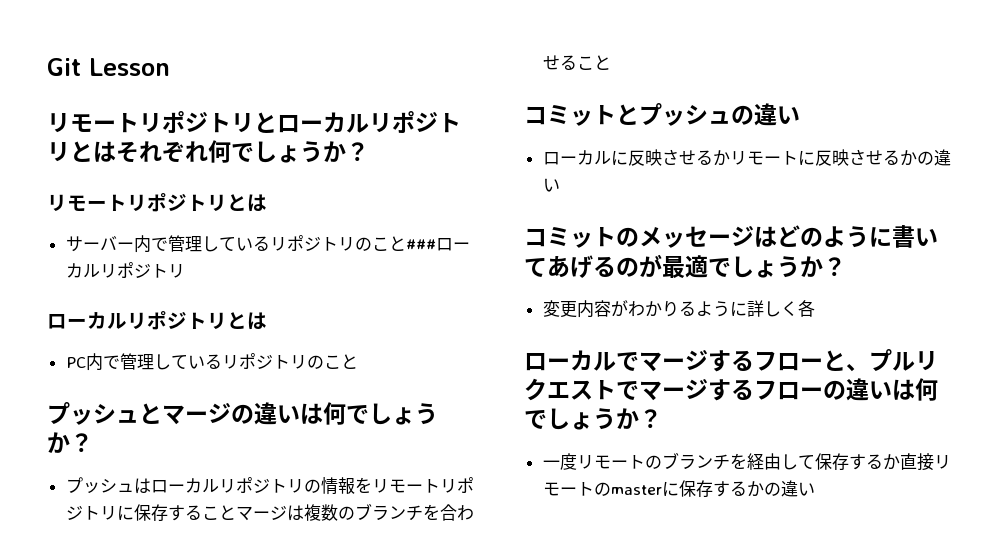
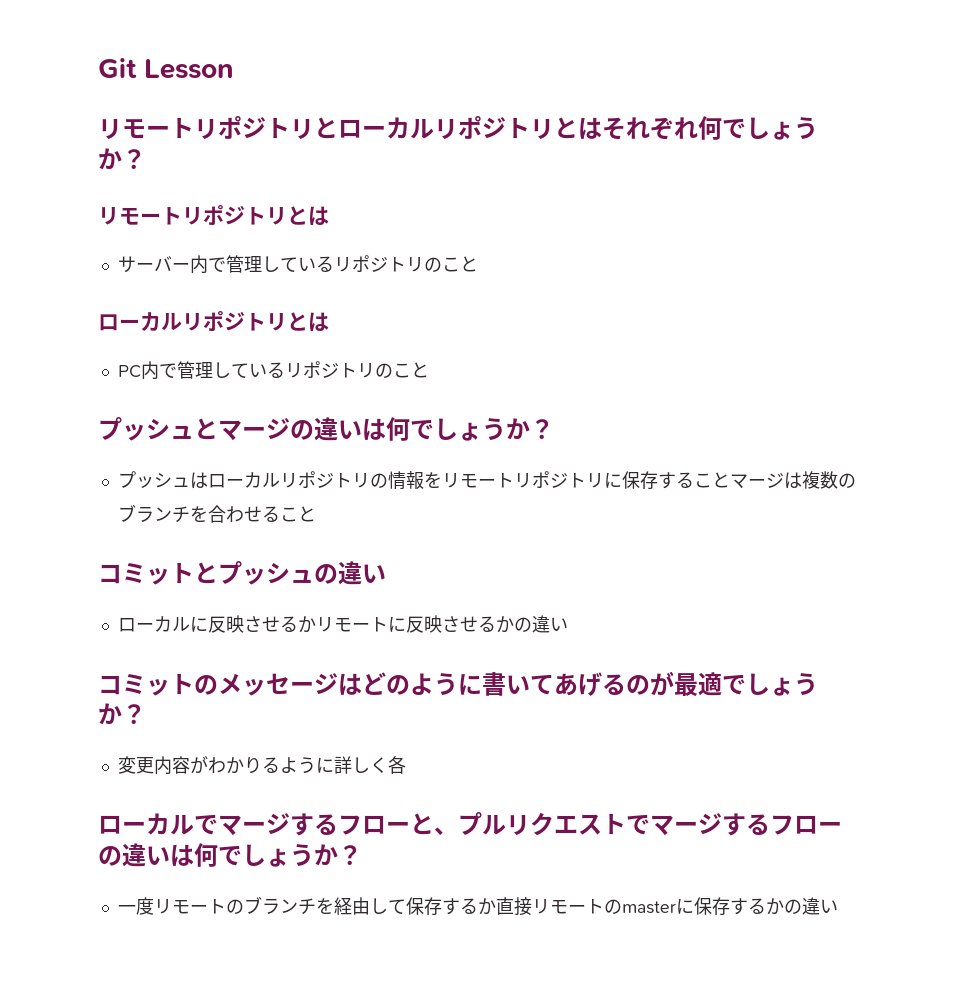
- サーバー内で管理しているリポジトリのこと###ローカルリポジトリ
+ サーバー内で管理しているリポジトリのこと

